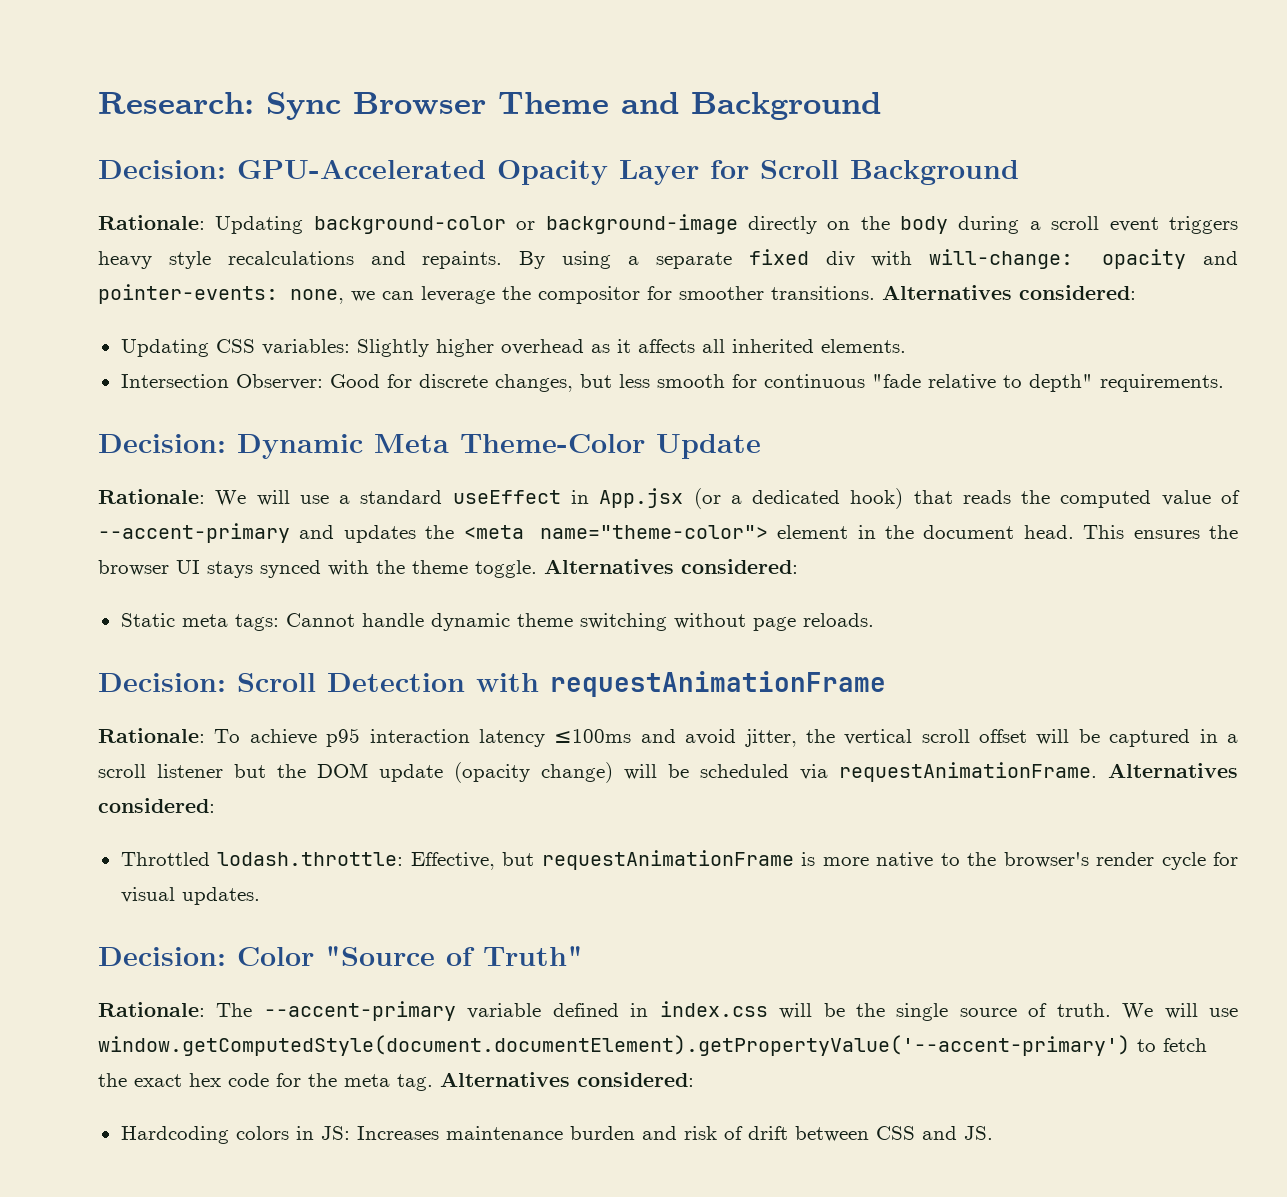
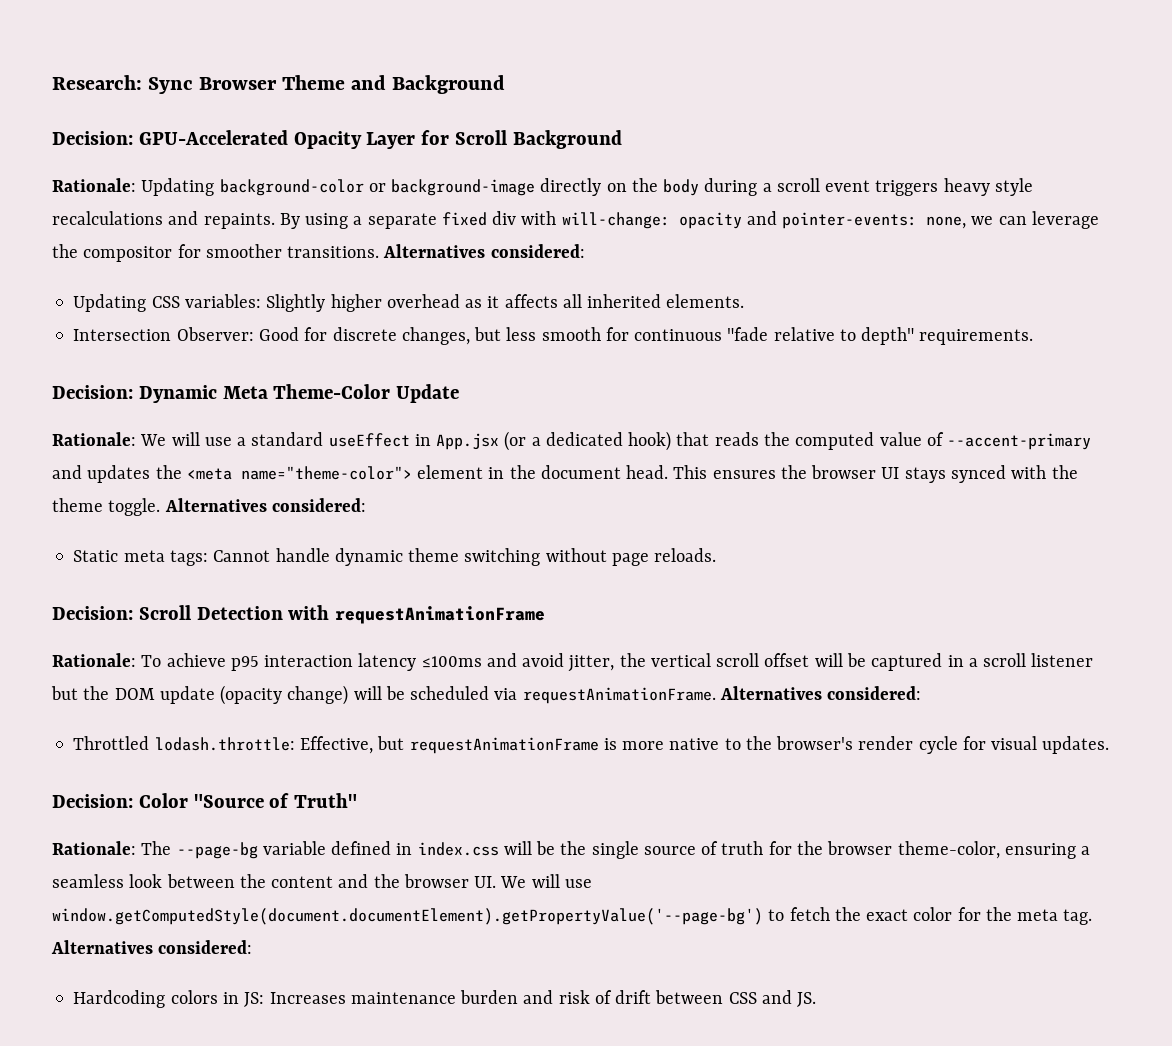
- Rationale: The --accent-primary variable defined in index.css will be the single source of truth. We will use window.getComputedStyle(document.documentElement).getPropertyValue('--accent-primary') to fetch the exact hex code for the meta tag.
+ Rationale: The --page-bg variable defined in index.css will be the single source of truth for the browser theme-color, ensuring a seamless look between the content and the browser UI. We will use window.getComputedStyle(document.documentElement).getPropertyValue('--page-bg') to fetch the exact color for the meta tag.

